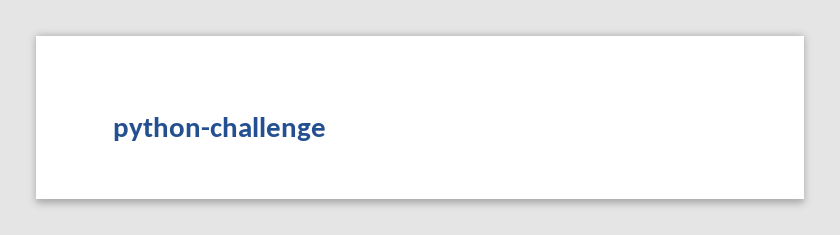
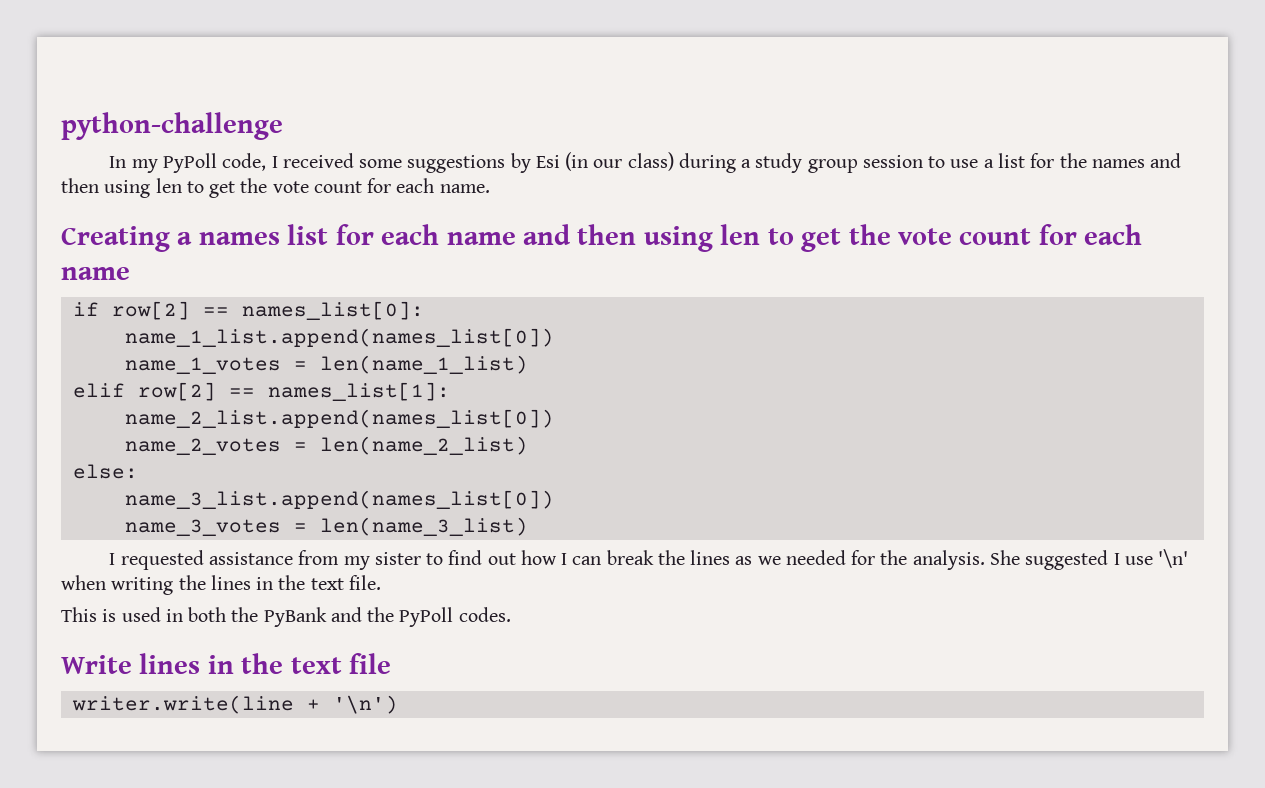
+ In my PyPoll code, I received some suggestions by Esi (in our class) during a study group session to use a list for the names and then using len to get the vote count for each name.
+ Creating a names list for each name and then using len to get the vote count for each name
+ if row[2] == names_list[0]:
+ name_1_list.append(names_list[0])
+ name_1_votes = len(name_1_list)
+ elif row[2] == names_list[1]:
+ name_2_list.append(names_list[0])
+ name_2_votes = len(name_2_list)
+ else:
+ name_3_list.append(names_list[0])
+ name_3_votes = len(name_3_list)
+ I requested assistance from my sister to find out how I can break the lines as we needed for the analysis. She suggested I use '\n' when writing the lines in the text file.
+ This is used in both the PyBank and the PyPoll codes.
+ Write lines in the text file
+ writer.write(line + '\n')

